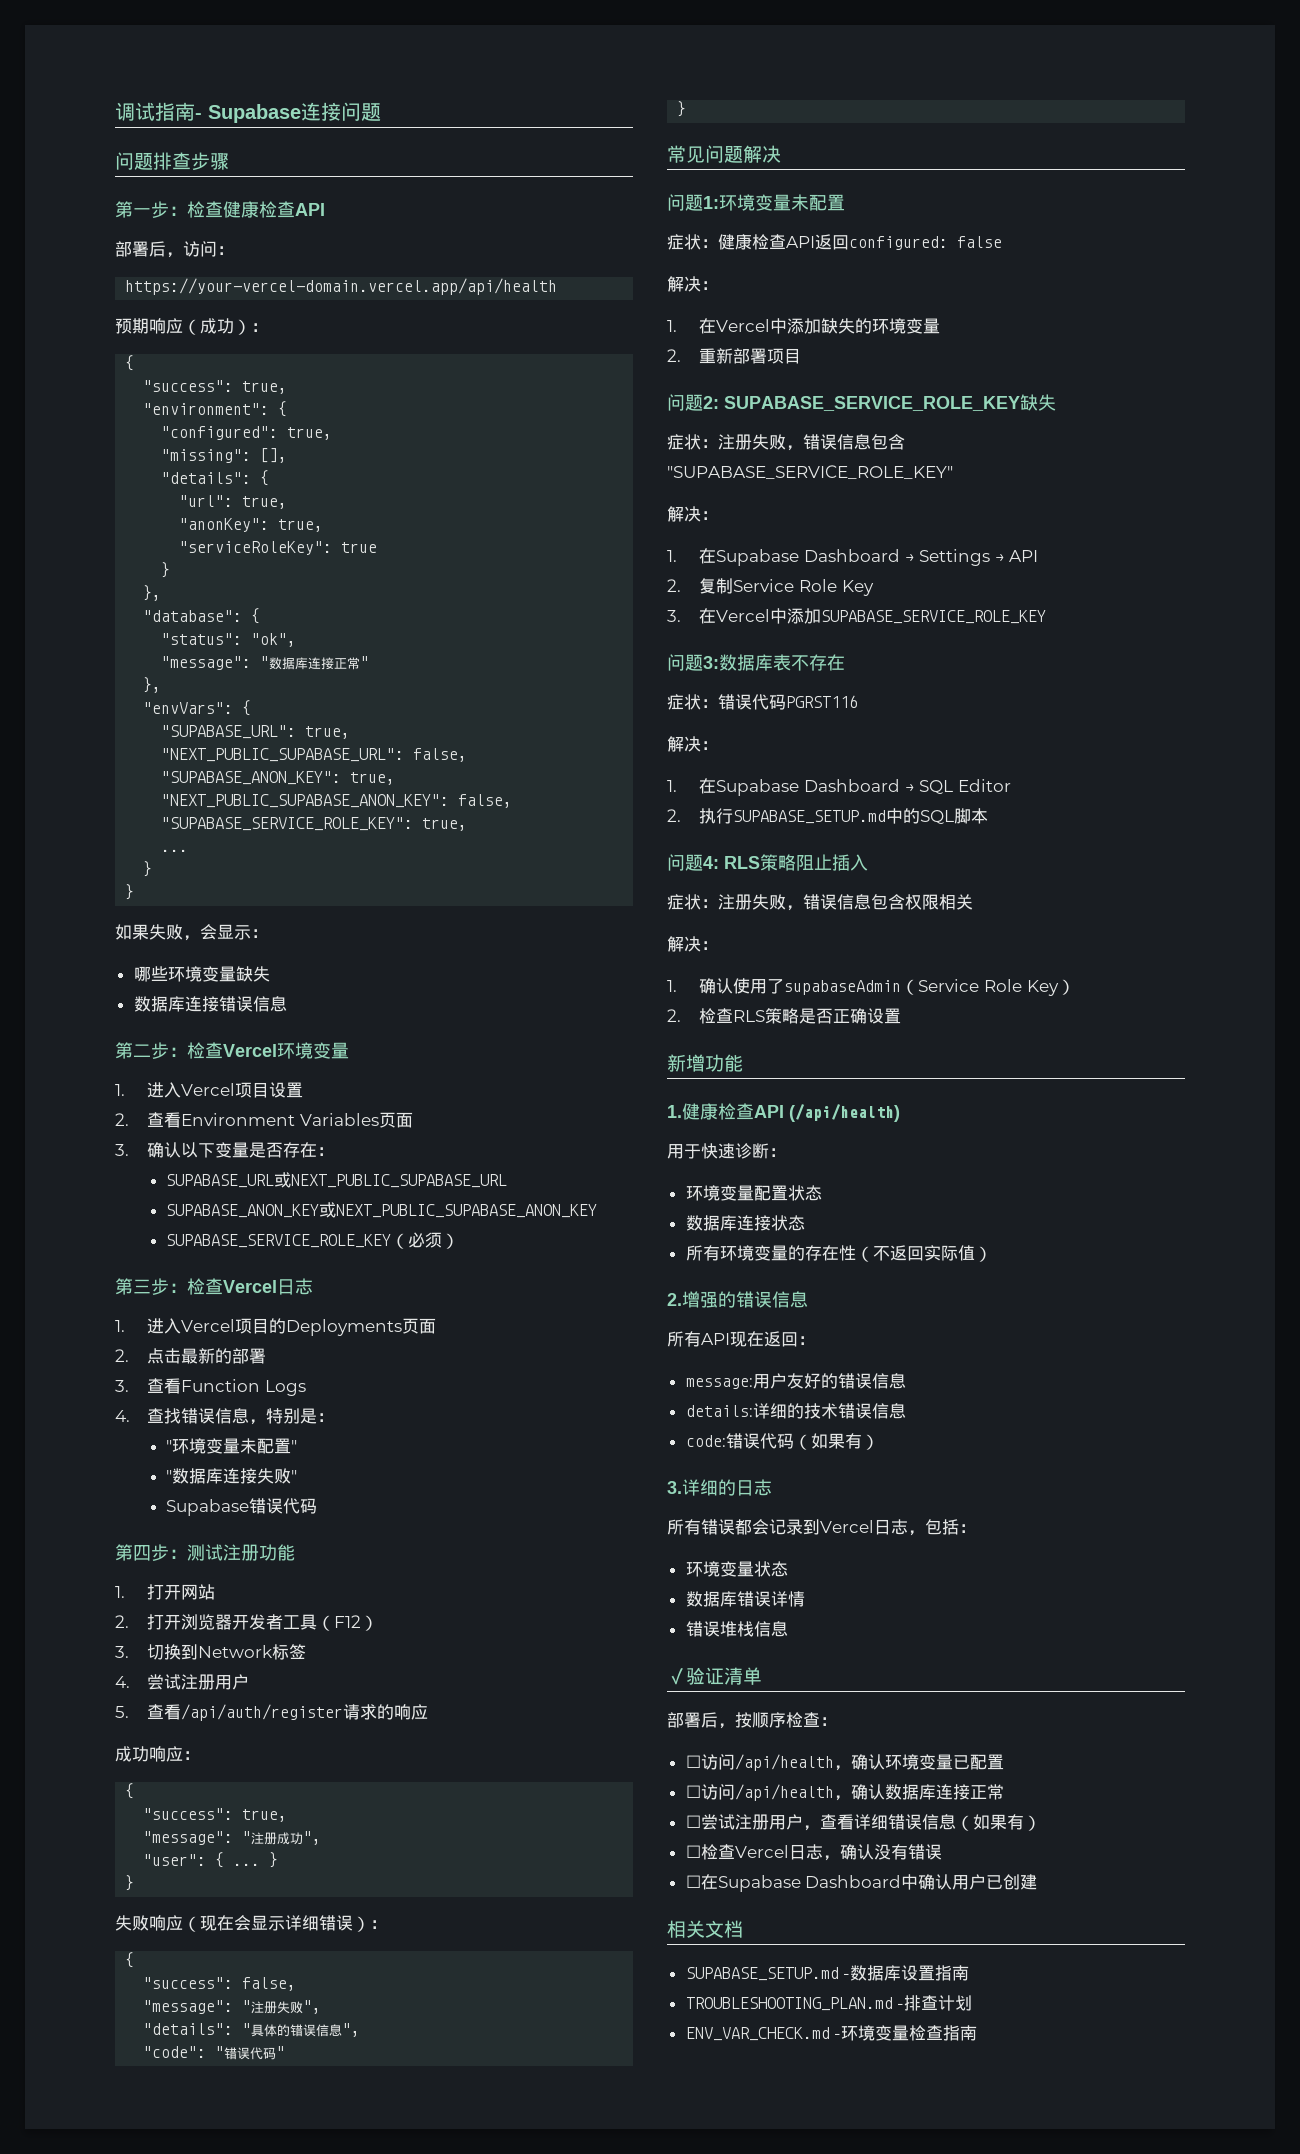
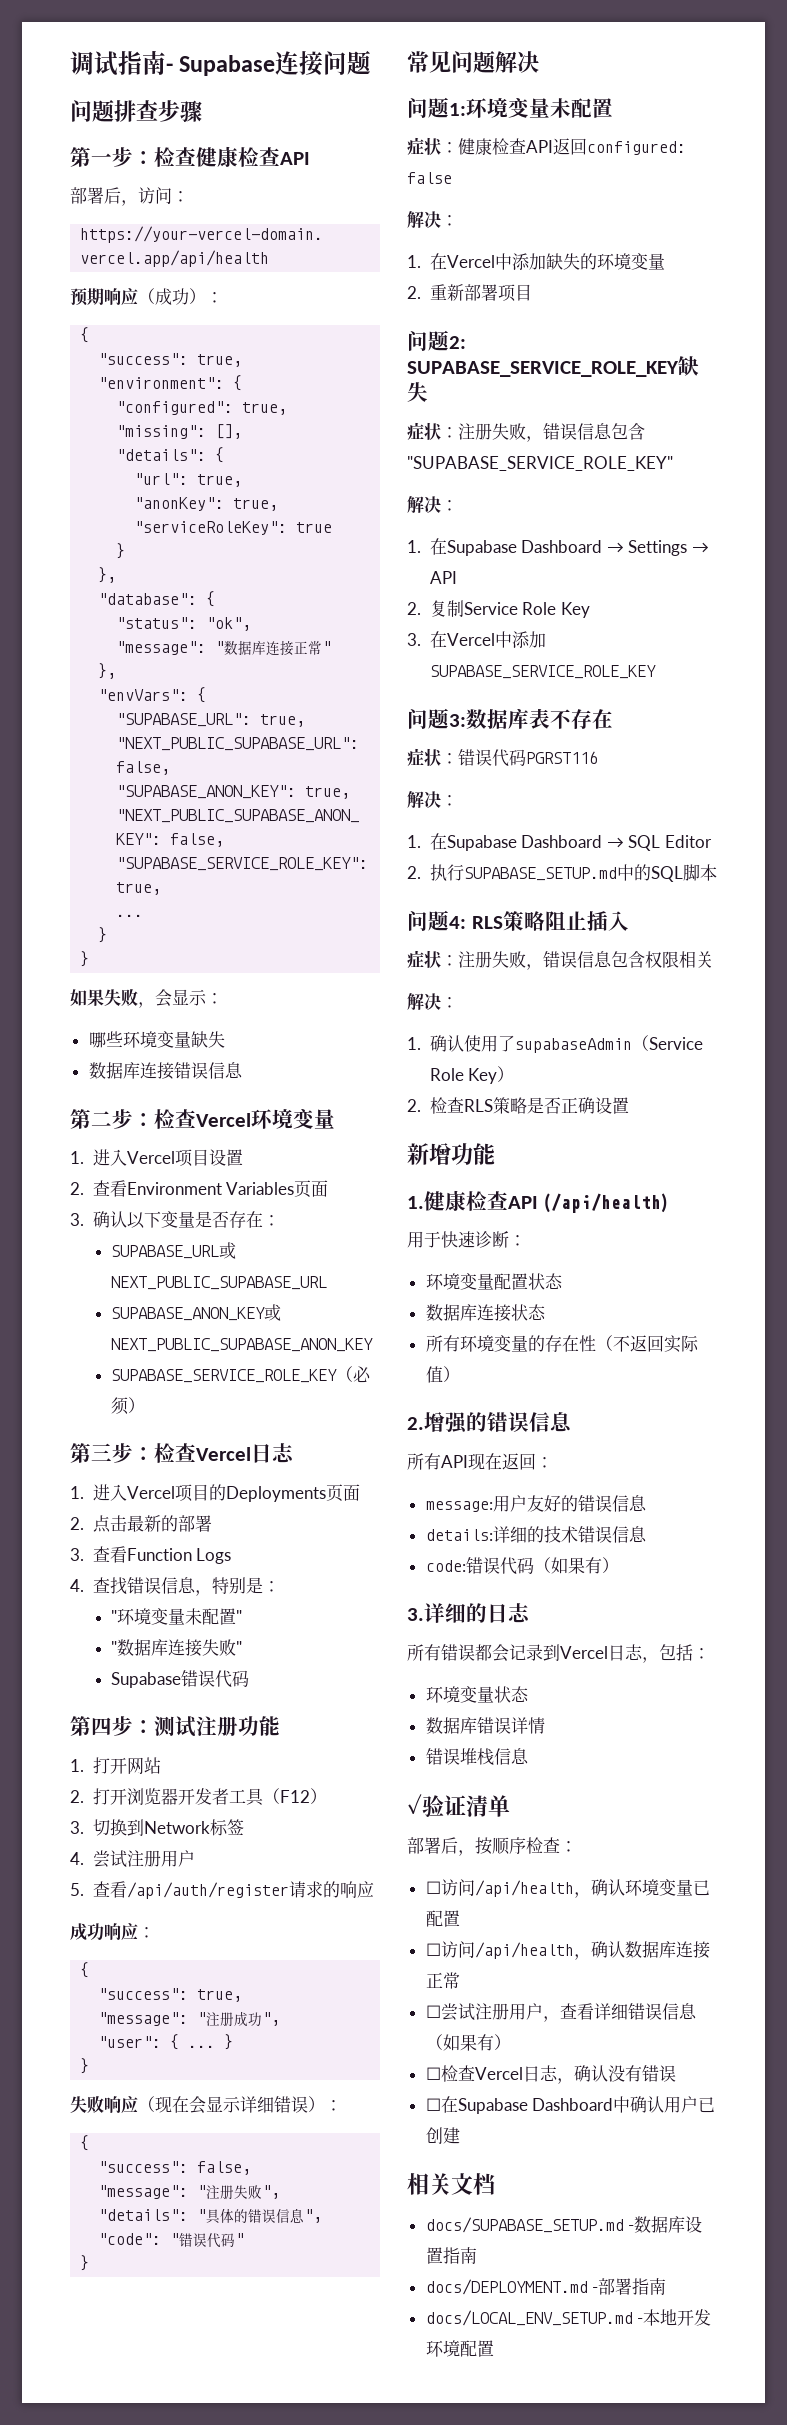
- SUPABASE_SETUP.md -数据库设置指南
+ docs/SUPABASE_SETUP.md -数据库设置指南
- TROUBLESHOOTING_PLAN.md -排查计划
- ENV_VAR_CHECK.md -环境变量检查指南
+ docs/DEPLOYMENT.md -部署指南
+ docs/LOCAL_ENV_SETUP.md -本地开发环境配置

